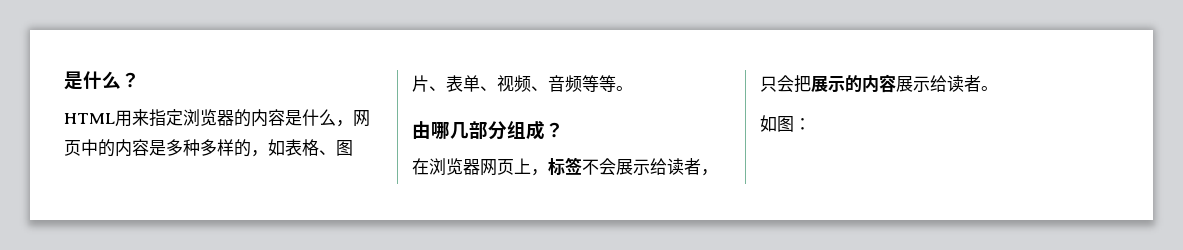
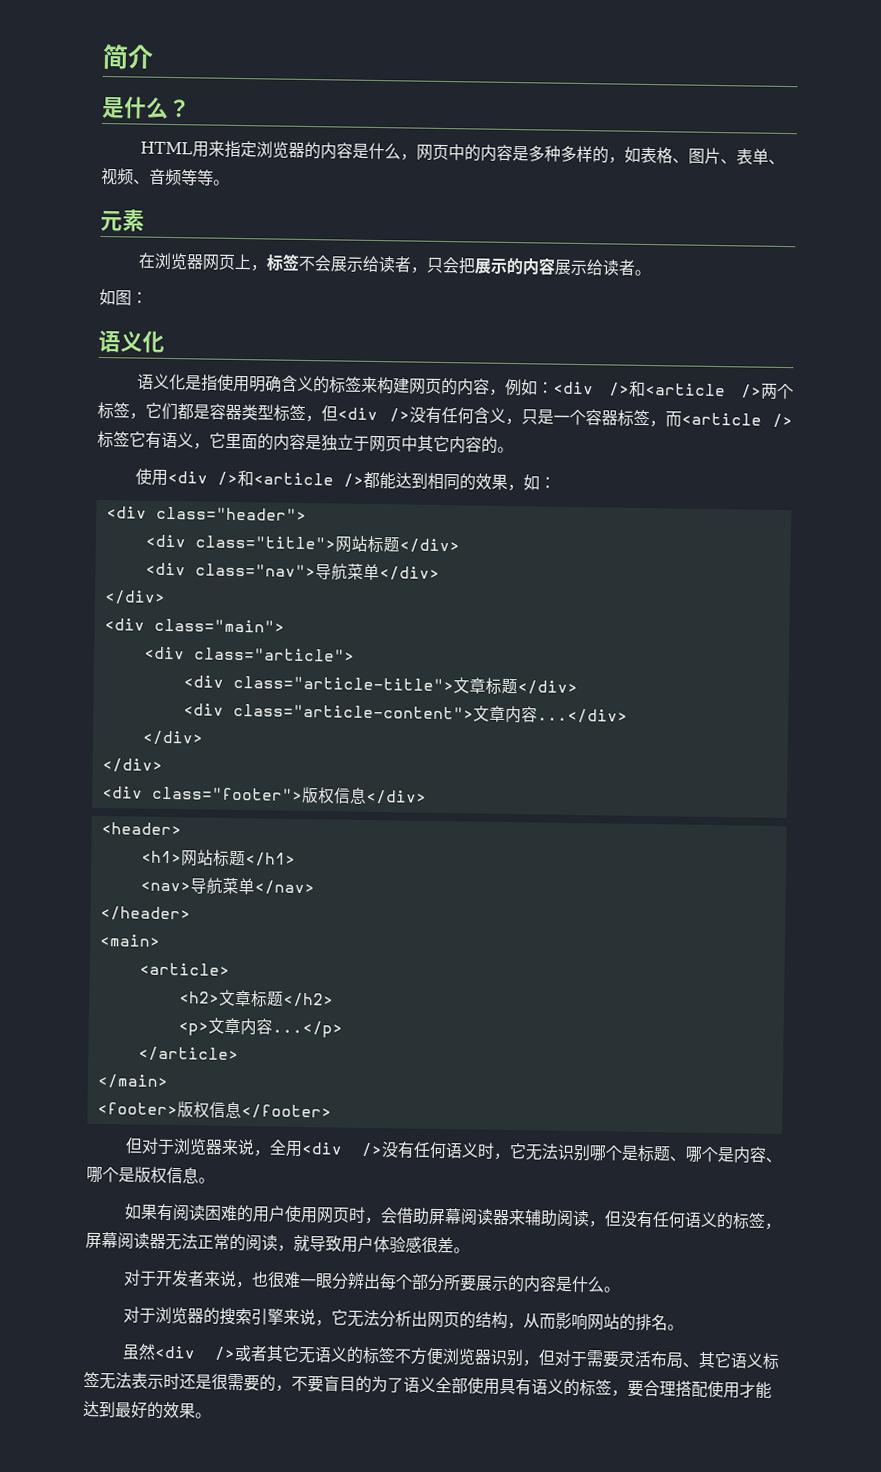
+ 简介
- 由哪几部分组成？
+ 元素
  如图：
+ 语义化
+ 语义化是指使用明确含义的标签来构建网页的内容，例如：<div />和<article />两个标签，它们都是容器类型标签，但<div />没有任何含义，只是一个容器标签，而<article />标签它有语义，它里面的内容是独立于网页中其它内容的。
+ 使用<div />和<article />都能达到相同的效果，如：
+ <div class="header">
+ <div class="title">网站标题</div>
+ <div class="nav">导航菜单</div>
+ </div>
+ <div class="main">
+ <div class="article">
+ <div class="article-title">文章标题</div>
+ <div class="article-content">文章内容...</div>
+ </div>
+ </div>
+ <div class="footer">版权信息</div>
+ <header>
+ <h1>网站标题</h1>
+ <nav>导航菜单</nav>
+ </header>
+ <main>
+ <article>
+ <h2>文章标题</h2>
+ <p>文章内容...</p>
+ </article>
+ </main>
+ <footer>版权信息</footer>
+ 但对于浏览器来说，全用<div />没有任何语义时，它无法识别哪个是标题、哪个是内容、哪个是版权信息。
+ 如果有阅读困难的用户使用网页时，会借助屏幕阅读器来辅助阅读，但没有任何语义的标签，屏幕阅读器无法正常的阅读，就导致用户体验感很差。
+ 对于开发者来说，也很难一眼分辨出每个部分所要展示的内容是什么。
+ 对于浏览器的搜索引擎来说，它无法分析出网页的结构，从而影响网站的排名。
+ 虽然<div />或者其它无语义的标签不方便浏览器识别，但对于需要灵活布局、其它语义标签无法表示时还是很需要的，不要盲目的为了语义全部使用具有语义的标签，要合理搭配使用才能达到最好的效果。

